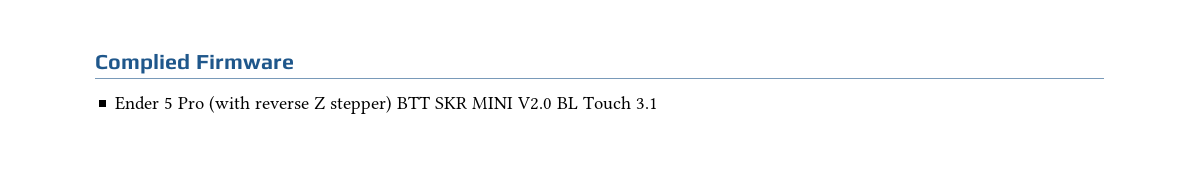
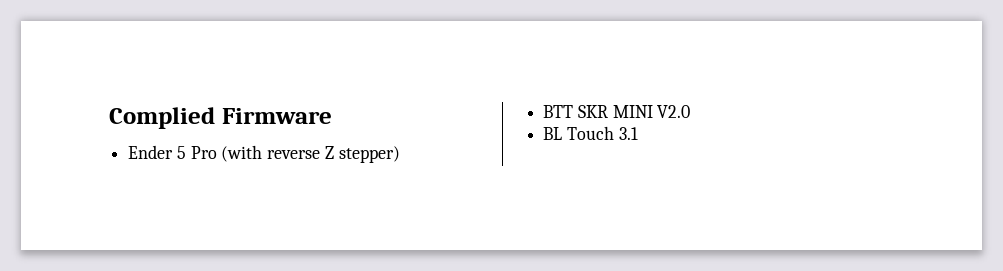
- Ender 5 Pro (with reverse Z stepper) BTT SKR MINI V2.0 BL Touch 3.1
+ Ender 5 Pro (with reverse Z stepper)
+ BTT SKR MINI V2.0
+ BL Touch 3.1

